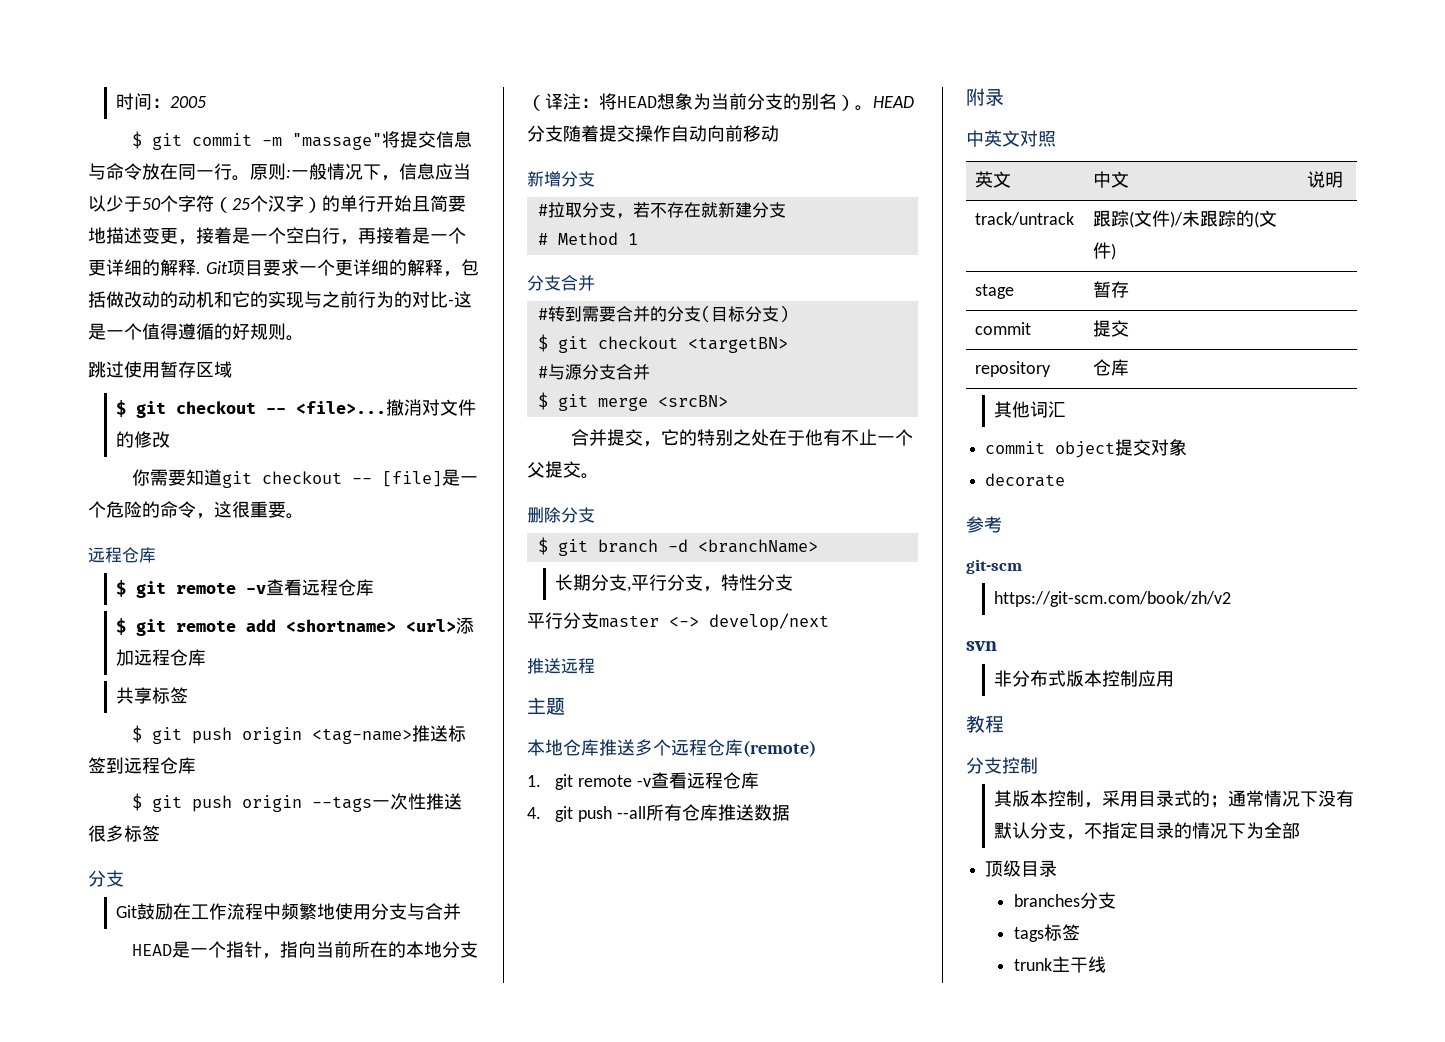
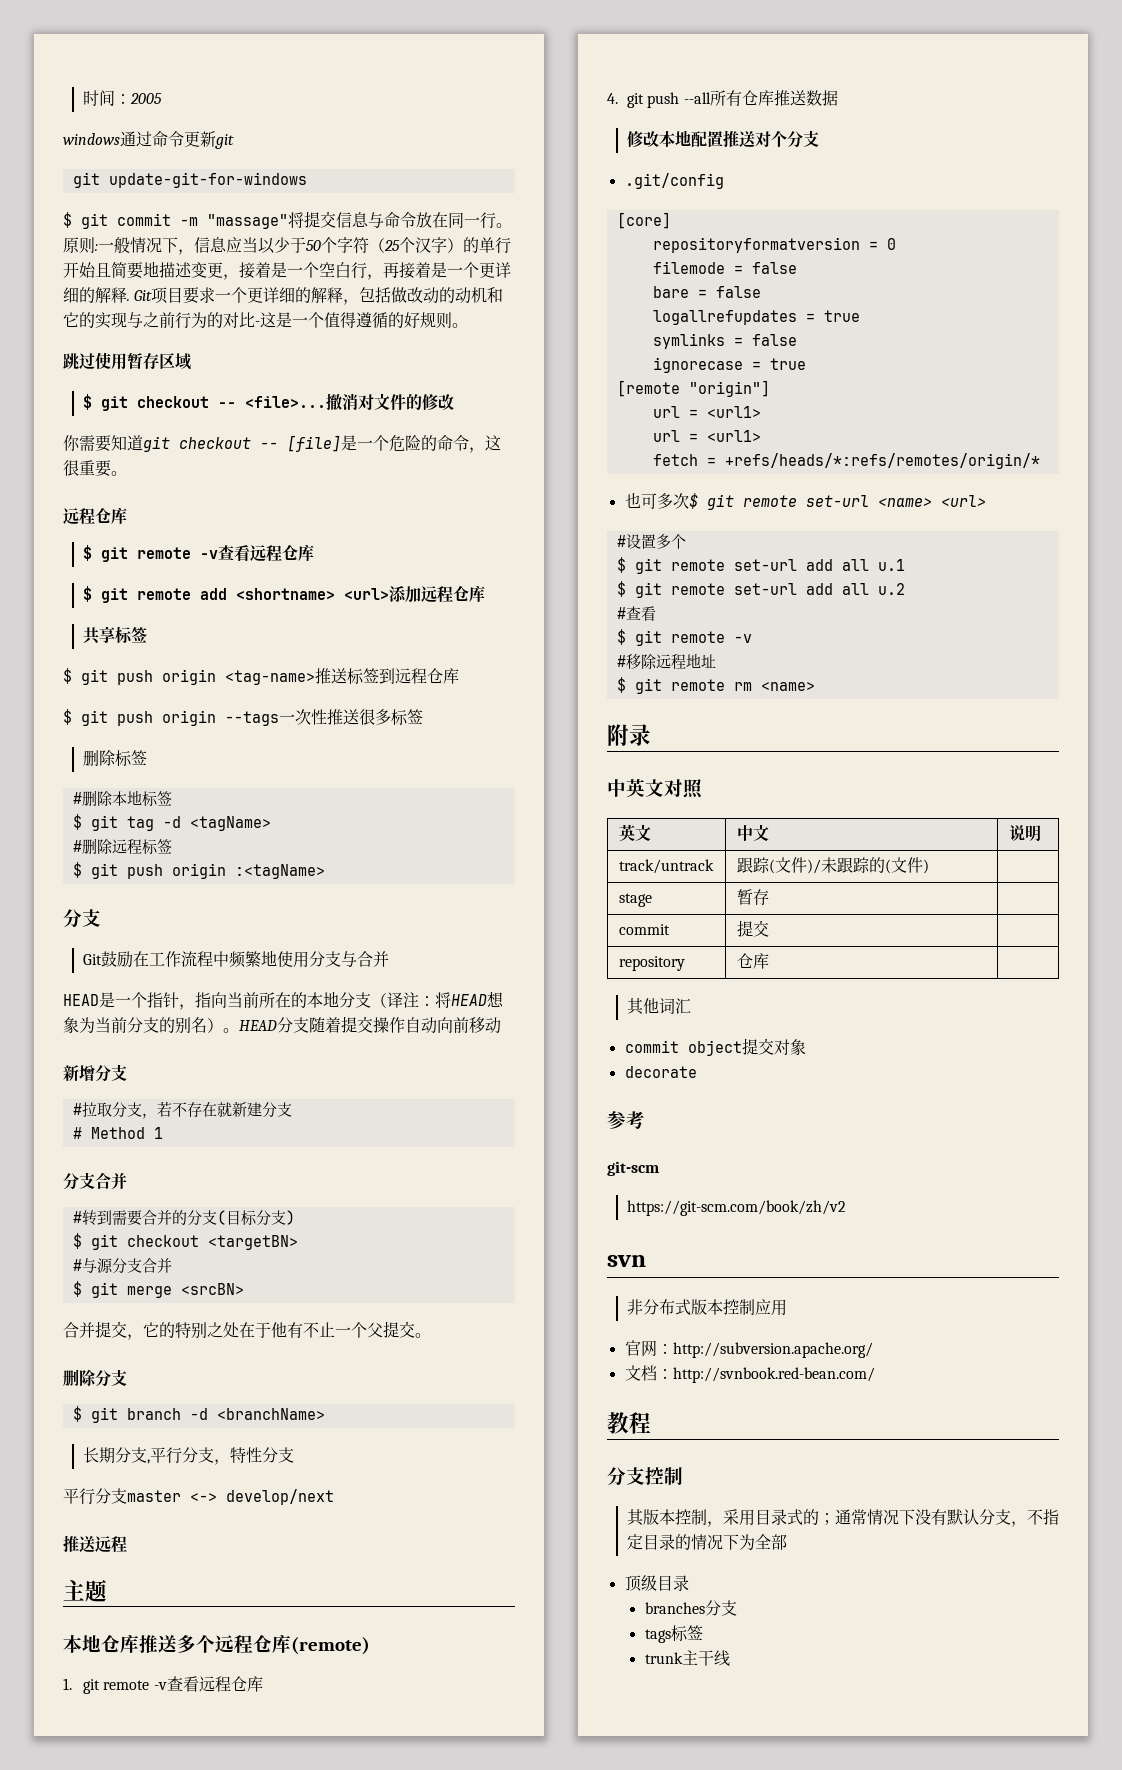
+ windows通过命令更新git
+ git update-git-for-windows
+ 删除标签
+ #删除本地标签
+ $ git tag -d <tagName>
+ #删除远程标签
+ $ git push origin :<tagName>
+ 修改本地配置推送对个分支
+ .git/config
+ [core]
+ repositoryformatversion = 0
+ filemode = false
+ bare = false
+ logallrefupdates = true
+ symlinks = false
+ ignorecase = true
+ [remote "origin"]
+ url = <url1>
+ url = <url1>
+ fetch = +refs/heads/*:refs/remotes/origin/*
+ 也可多次$ git remote set-url <name> <url>
+ #设置多个
+ $ git remote set-url add all u.1
+ $ git remote set-url add all u.2
+ #查看
+ $ git remote -v
+ #移除远程地址
+ $ git remote rm <name>
+ 官网：http://subversion.apache.org/
+ 文档：http://svnbook.red-bean.com/

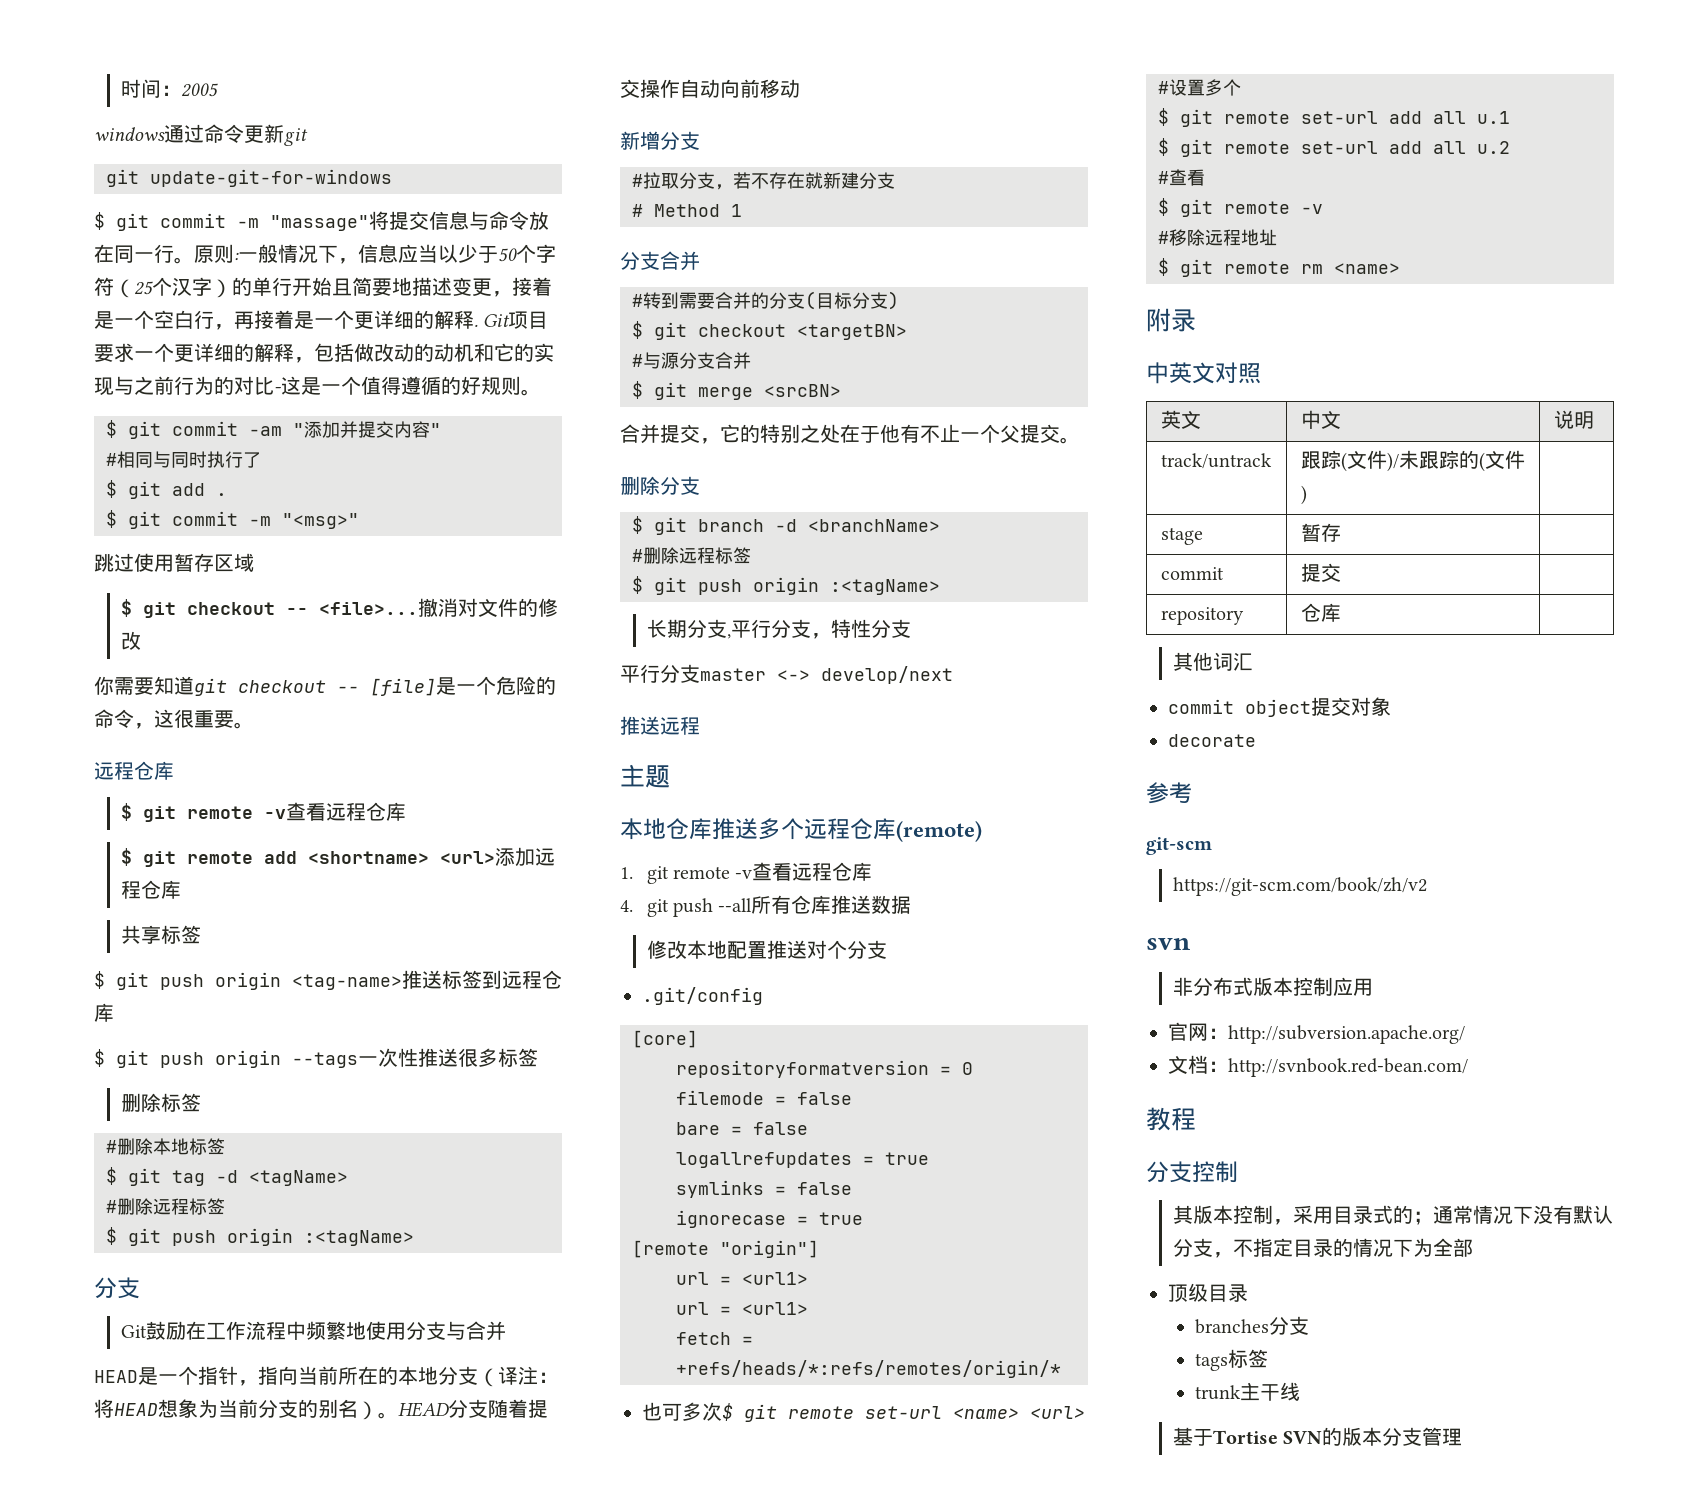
+ $ git commit -am "添加并提交内容"
+ #相同与同时执行了
+ $ git add .
+ $ git commit -m "<msg>"
  $ git branch -d <branchName>
+ #删除远程标签
+ $ git push origin :<tagName>
+ 基于Tortise SVN的版本分支管理

